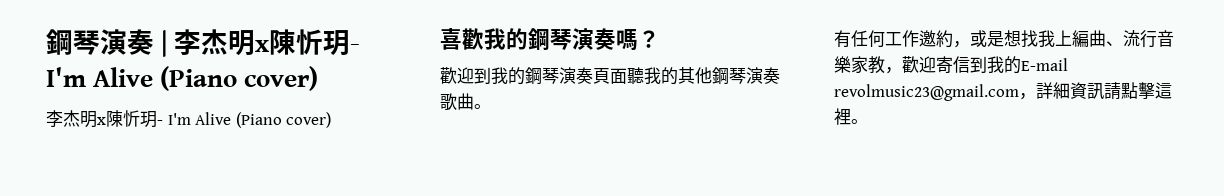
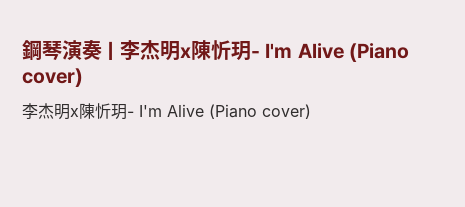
- 喜歡我的鋼琴演奏嗎？
- 歡迎到我的鋼琴演奏頁面聽我的其他鋼琴演奏歌曲。
- 有任何工作邀約，或是想找我上編曲、流行音樂家教，歡迎寄信到我的E-mail revolmusic23@gmail.com，詳細資訊請點擊這裡。

